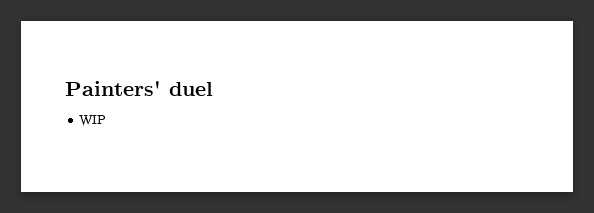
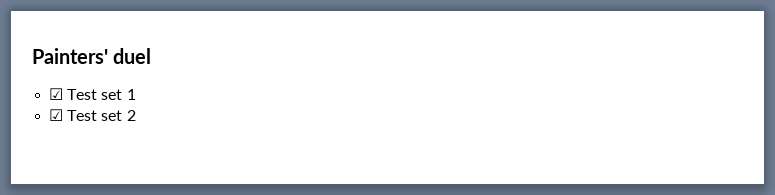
- WIP
+ ☑ Test set 1
+ ☑ Test set 2

